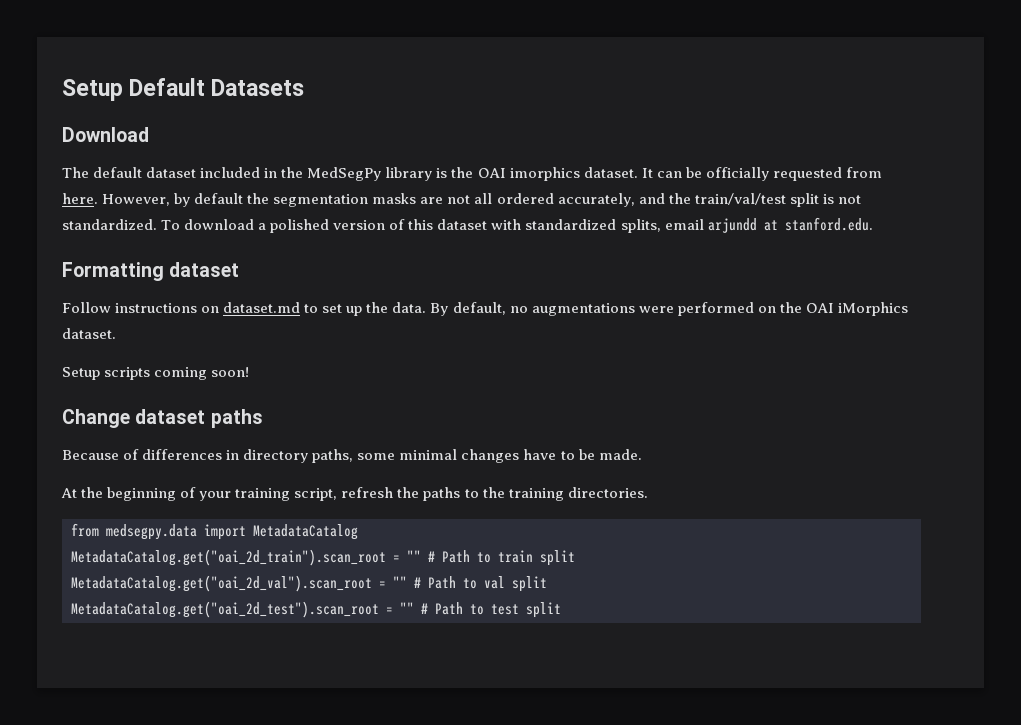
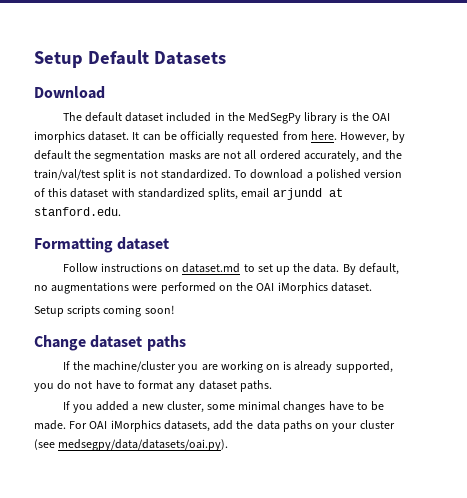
- Because of differences in directory paths, some minimal changes have to be made.
- At the beginning of your training script, refresh the paths to the training directories.
- from medsegpy.data import MetadataCatalog
- MetadataCatalog.get("oai_2d_train").scan_root = "" # Path to train split
- MetadataCatalog.get("oai_2d_val").scan_root = "" # Path to val split
- MetadataCatalog.get("oai_2d_test").scan_root = "" # Path to test split
+ If the machine/cluster you are working on is already supported, you do not have to format any dataset paths.
+ If you added a new cluster, some minimal changes have to be made. For OAI iMorphics datasets, add the data paths on your cluster (see medsegpy/data/datasets/oai.py).

